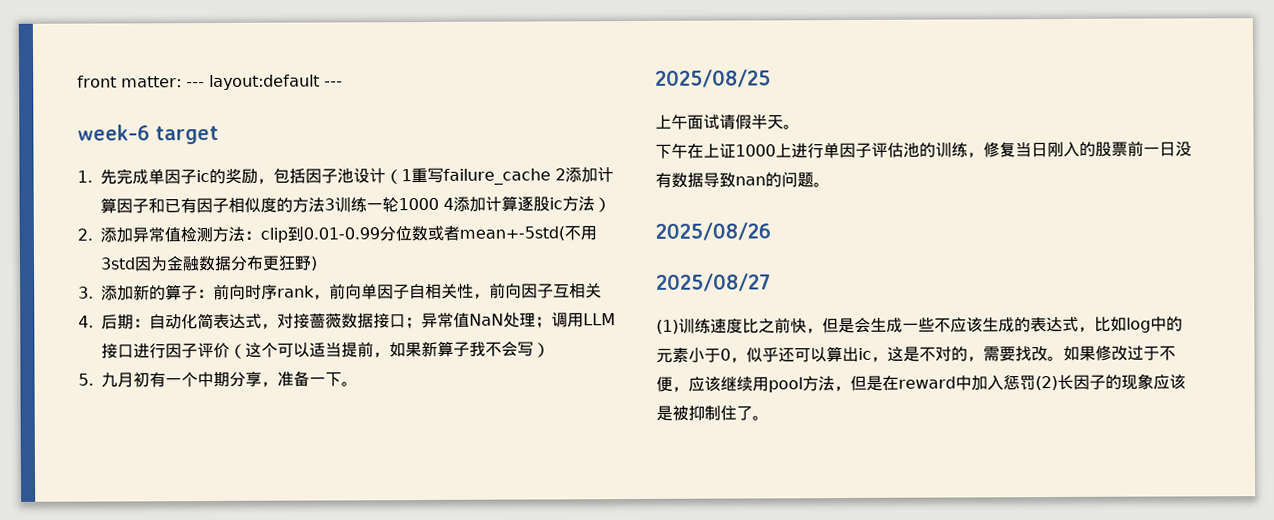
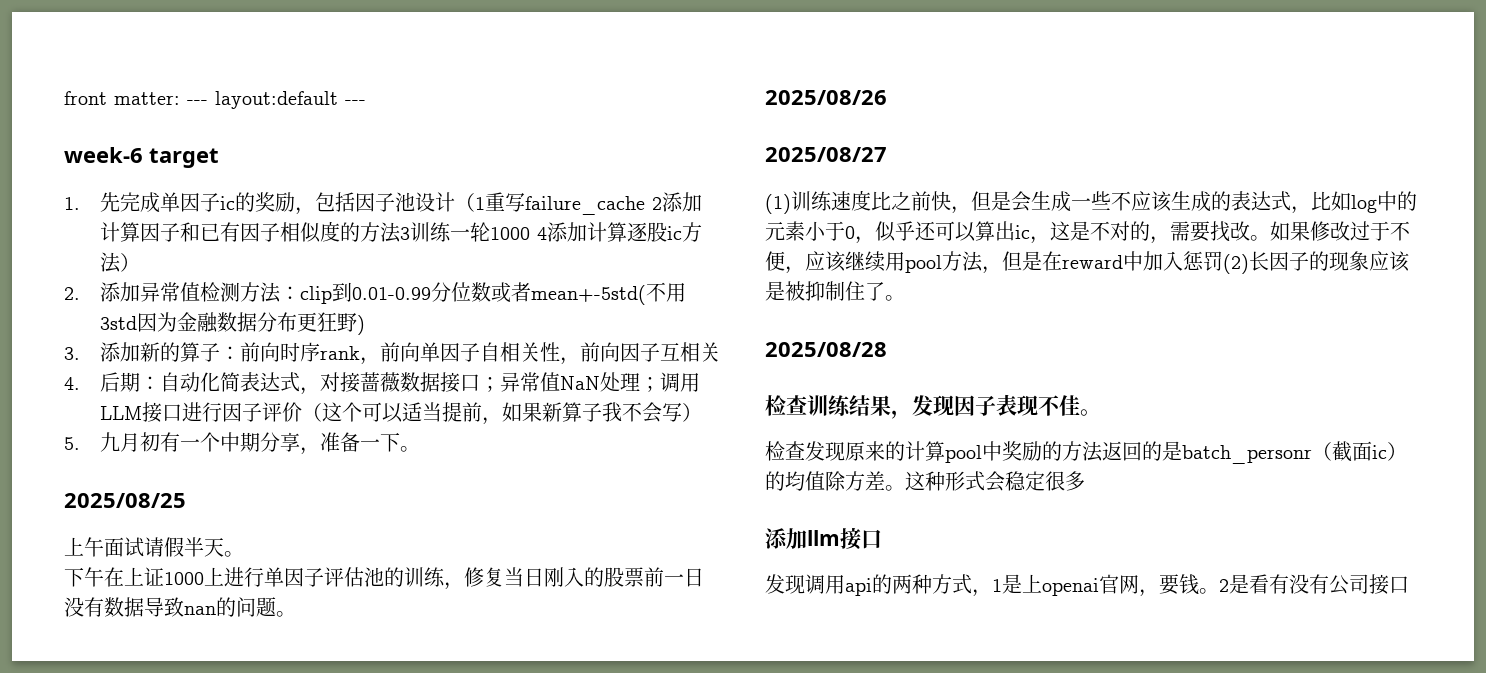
+ 2025/08/28
+ 检查训练结果，发现因子表现不佳。
+ 检查发现原来的计算pool中奖励的方法返回的是batch_personr（截面ic）的均值除方差。这种形式会稳定很多
+ 添加llm接口
+ 发现调用api的两种方式，1是上openai官网，要钱。2是看有没有公司接口

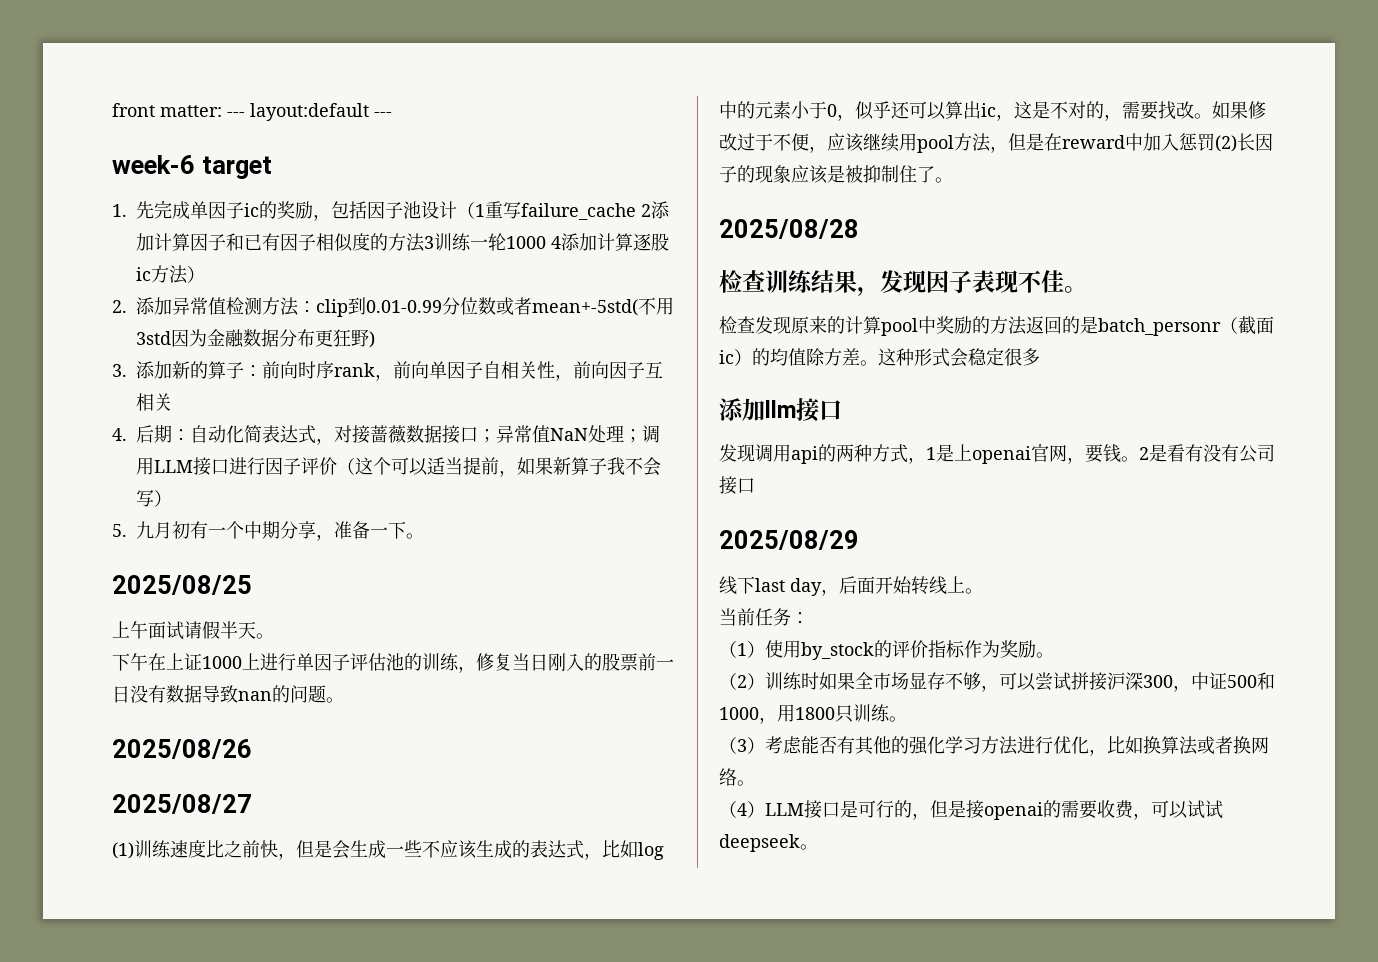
+ 2025/08/29
+ 线下last day，后面开始转线上。
+ 当前任务：
+ （1）使用by_stock的评价指标作为奖励。
+ （2）训练时如果全市场显存不够，可以尝试拼接沪深300，中证500和1000，用1800只训练。
+ （3）考虑能否有其他的强化学习方法进行优化，比如换算法或者换网络。
+ （4）LLM接口是可行的，但是接openai的需要收费，可以试试deepseek。

